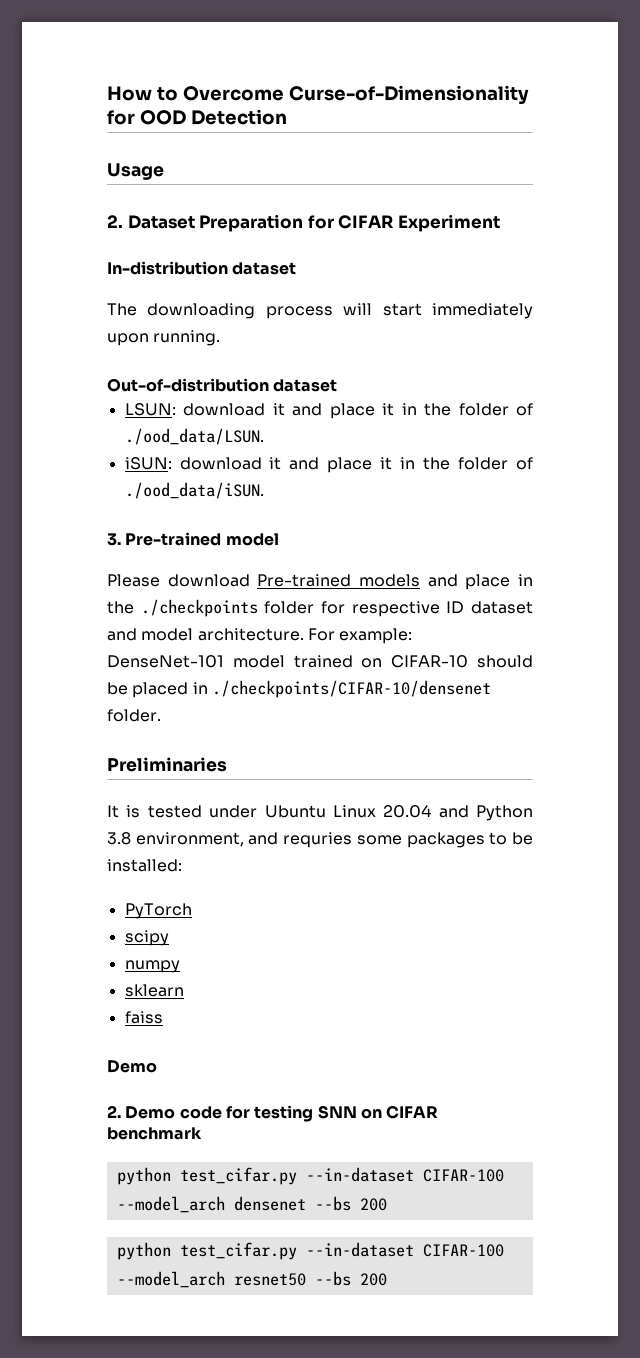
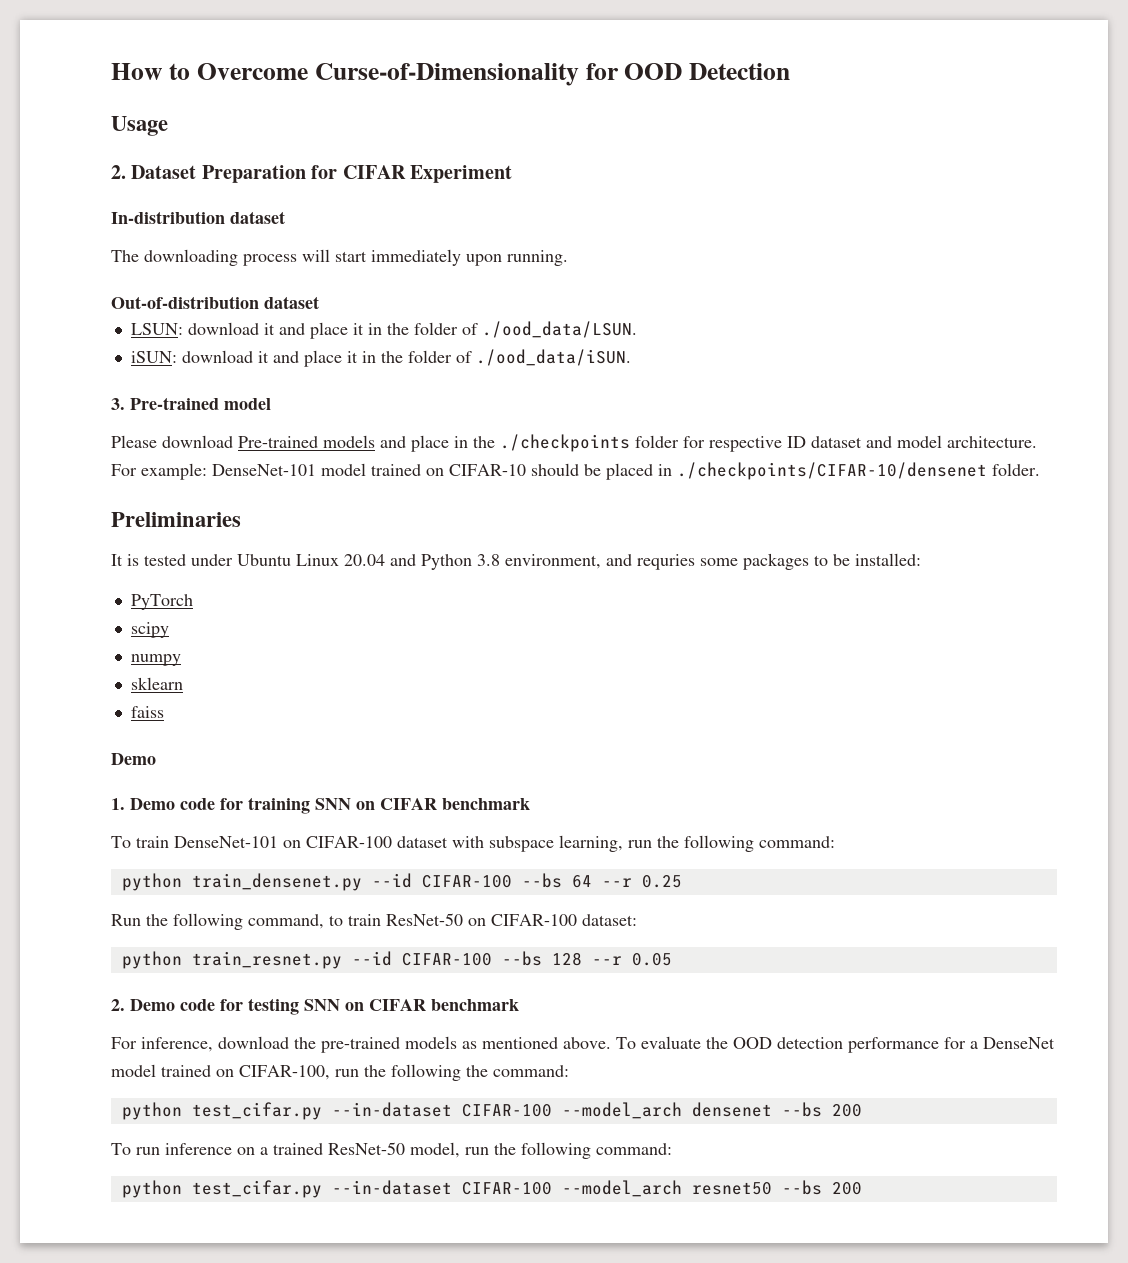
+ 1. Demo code for training SNN on CIFAR benchmark
+ To train DenseNet-101 on CIFAR-100 dataset with subspace learning, run the following command:
+ python train_densenet.py --id CIFAR-100 --bs 64 --r 0.25
+ Run the following command, to train ResNet-50 on CIFAR-100 dataset:
+ python train_resnet.py --id CIFAR-100 --bs 128 --r 0.05
+ For inference, download the pre-trained models as mentioned above. To evaluate the OOD detection performance for a DenseNet model trained on CIFAR-100, run the following the command:
+ To run inference on a trained ResNet-50 model, run the following command:

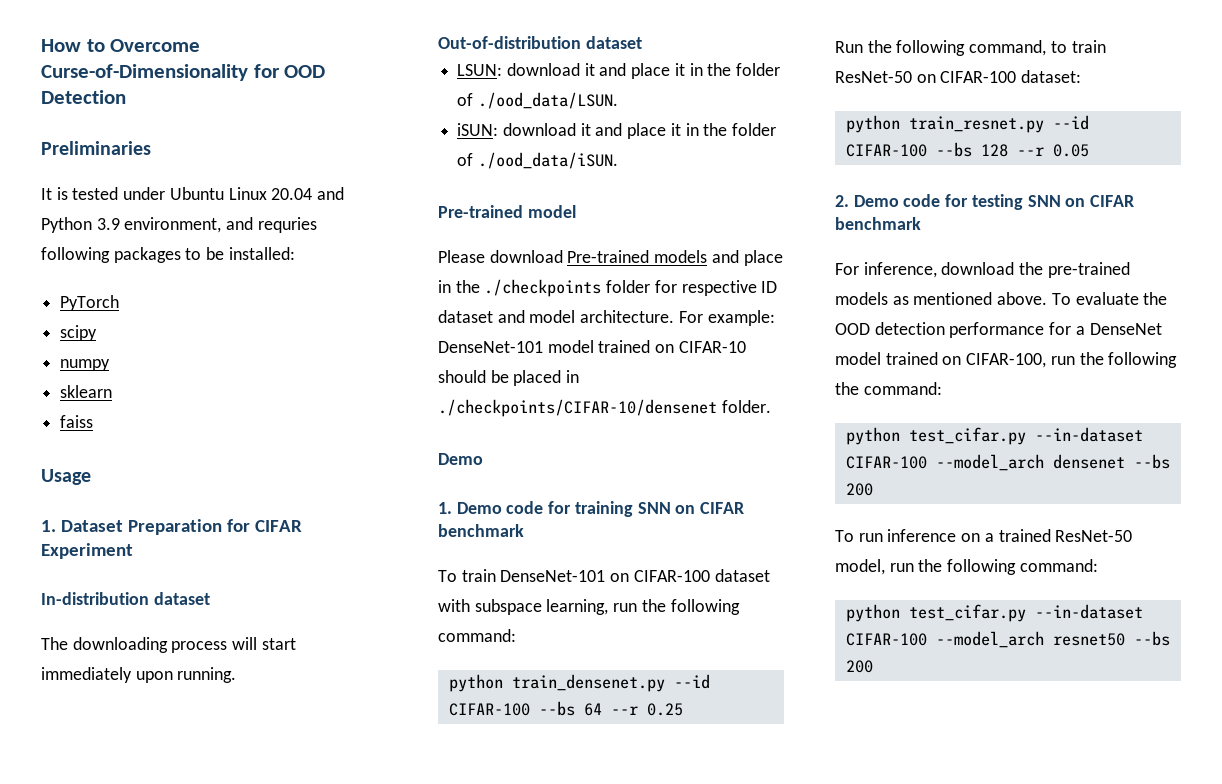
+ Preliminaries
+ It is tested under Ubuntu Linux 20.04 and Python 3.9 environment, and requries following packages to be installed:
+ PyTorch
+ scipy
+ numpy
+ sklearn
+ faiss
- 2. Dataset Preparation for CIFAR Experiment
+ 1. Dataset Preparation for CIFAR Experiment
- 3. Pre-trained model
+ Pre-trained model
- Preliminaries
- It is tested under Ubuntu Linux 20.04 and Python 3.8 environment, and requries some packages to be installed:
- PyTorch
- scipy
- numpy
- sklearn
- faiss

